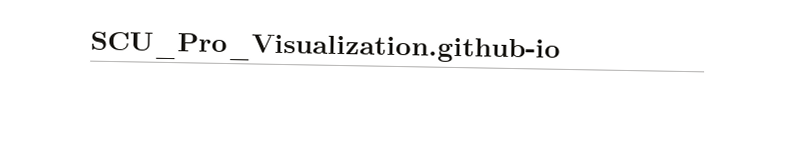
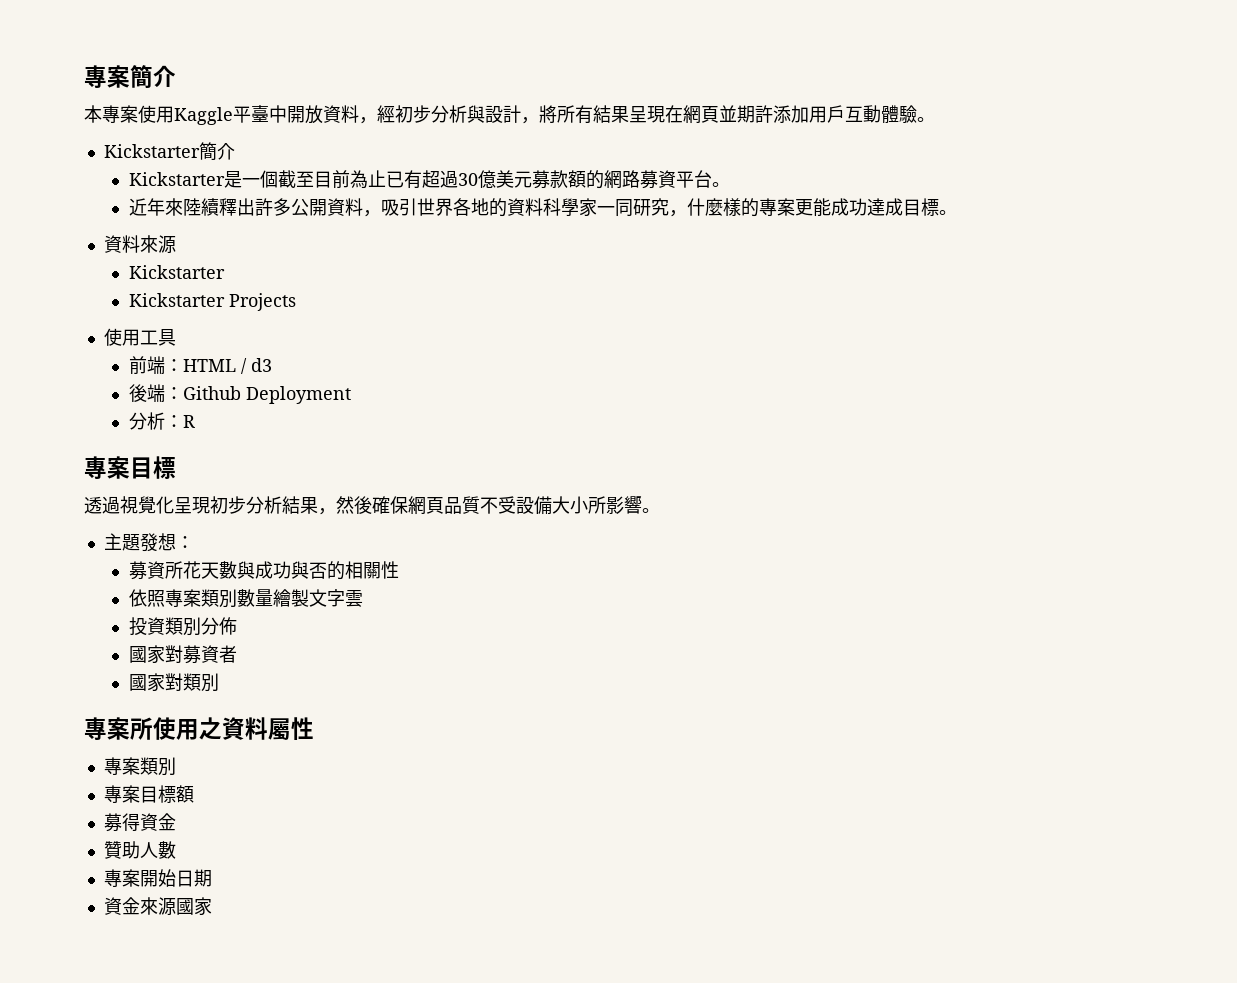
- SCU_Pro_Visualization.github-io
+ 專案簡介
+ 本專案使用Kaggle平臺中開放資料，經初步分析與設計，將所有結果呈現在網頁並期許添加用戶互動體驗。
+ Kickstarter簡介
+ Kickstarter是一個截至目前為止已有超過30億美元募款額的網路募資平台。
+ 近年來陸續釋出許多公開資料，吸引世界各地的資料科學家一同研究，什麼樣的專案更能成功達成目標。
+ 資料來源
+ Kickstarter
+ Kickstarter Projects
+ 使用工具
+ 前端：HTML / d3
+ 後端：Github Deployment
+ 分析：R
+ 專案目標
+ 透過視覺化呈現初步分析結果，然後確保網頁品質不受設備大小所影響。
+ 主題發想：
+ 募資所花天數與成功與否的相關性
+ 依照專案類別數量繪製文字雲
+ 投資類別分佈
+ 國家對募資者
+ 國家對類別
+ 專案所使用之資料屬性
+ 專案類別
+ 專案目標額
+ 募得資金
+ 贊助人數
+ 專案開始日期
+ 資金來源國家

